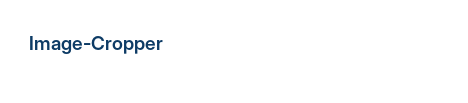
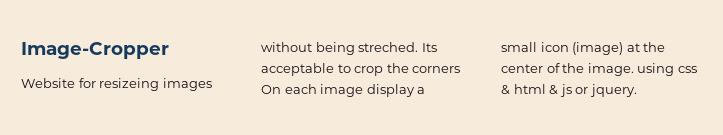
+ Website for resizeing images without being streched. Its acceptable to crop the corners On each image display a small icon (image) at the center of the image. using css & html & js or jquery.

